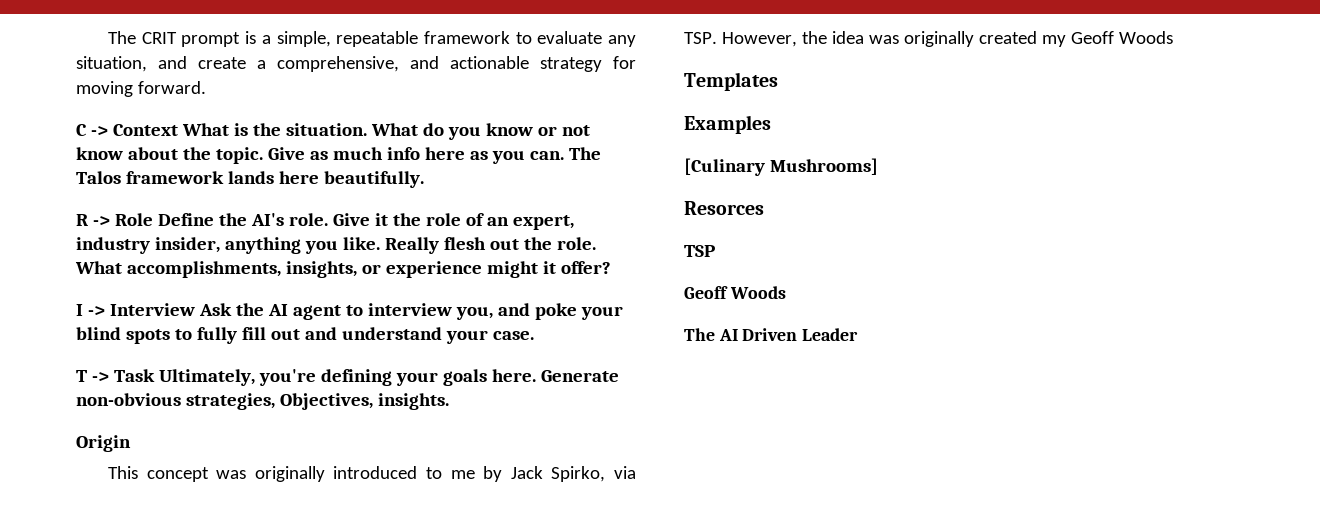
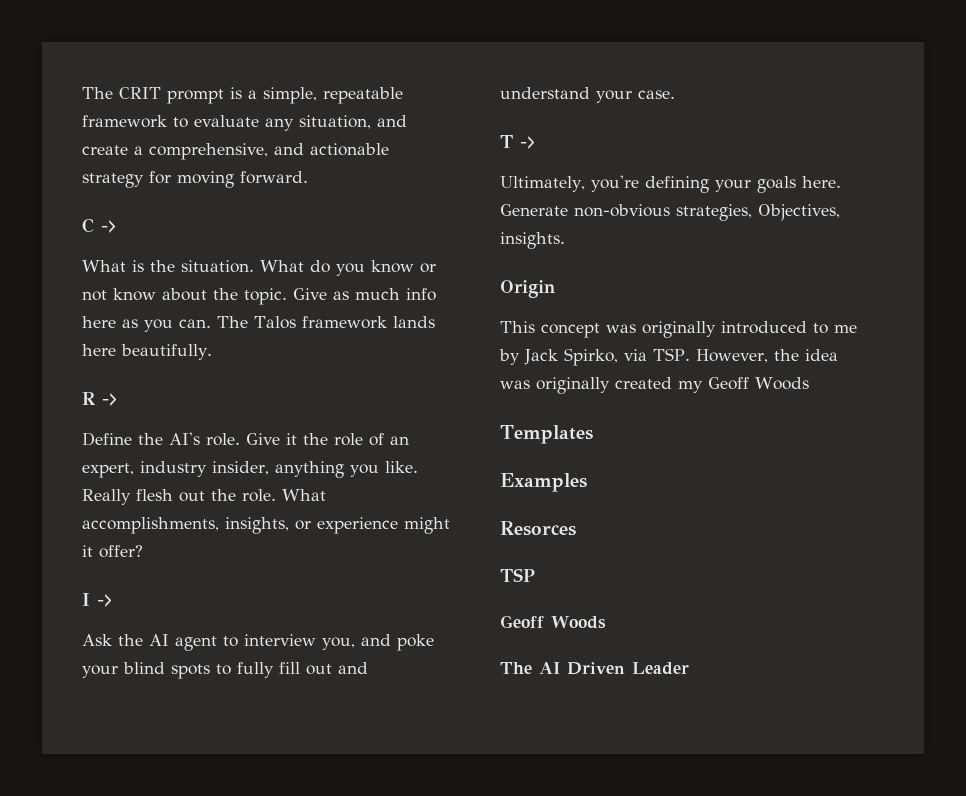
- C -> Context What is the situation.
+ C ->
+ What is the situation.
- R -> Role Define the AI's role.
+ R ->
+ Define the AI's role.
- I -> Interview Ask the AI agent to interview you, and poke your blind spots to fully fill out and understand your case.
+ I ->
+ Ask the AI agent to interview you, and poke your blind spots to fully fill out and understand your case.
- T -> Task Ultimately, you're defining your goals here.
+ T ->
+ Ultimately, you're defining your goals here.
- [Culinary Mushrooms]

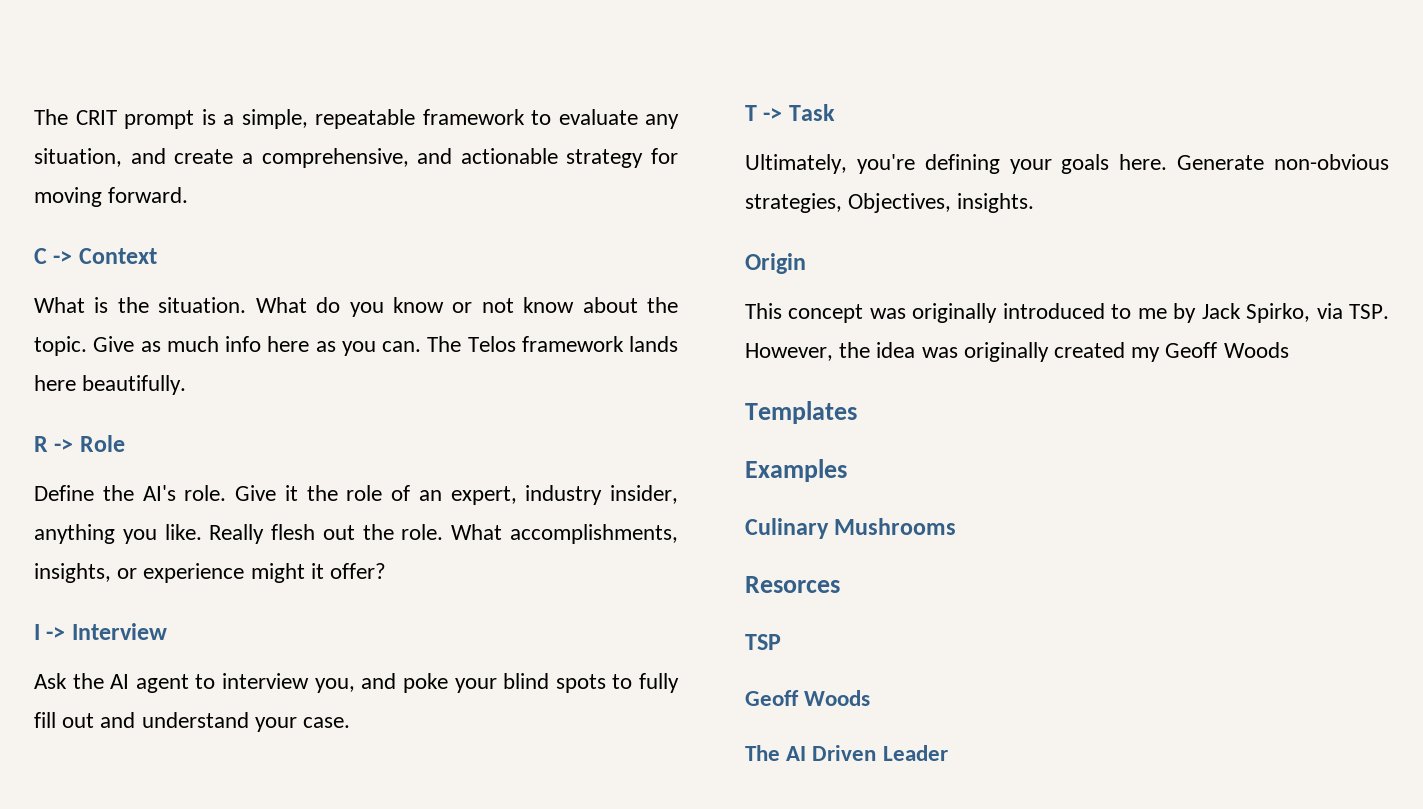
- C ->
+ C -> Context
- The Talos framework lands here beautifully.
+ The Telos framework lands here beautifully.
- R ->
+ R -> Role
- I ->
+ I -> Interview
- T ->
+ T -> Task
+ Culinary Mushrooms

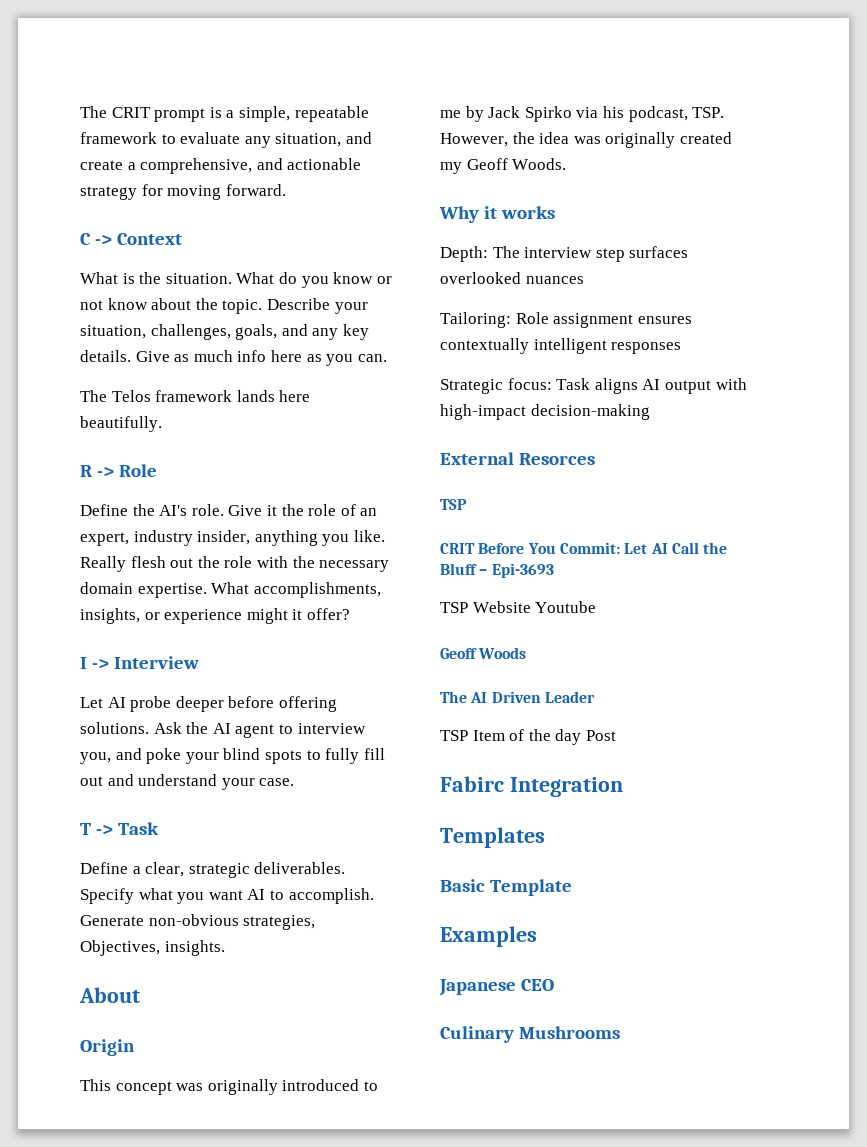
+ Describe your situation, challenges, goals, and any key details.
- Give as much info here as you can. The Telos framework lands here beautifully.
+ Give as much info here as you can.
+ The Telos framework lands here beautifully.
- Really flesh out the role.
+ Really flesh out the role with the necessary domain expertise.
+ Let AI probe deeper before offering solutions.
- Ultimately, you're defining your goals here.
+ Define a clear, strategic deliverables. Specify what you want AI to accomplish.
+ About
- This concept was originally introduced to me by Jack Spirko, via TSP. However, the idea was originally created my Geoff Woods
- Templates
- Examples
- Culinary Mushrooms
- Resorces
+ This concept was originally introduced to me by Jack Spirko via his podcast, TSP. However, the idea was originally created my Geoff Woods.
+ Why it works
+ Depth: The interview step surfaces overlooked nuances
+ Tailoring: Role assignment ensures contextually intelligent responses
+ Strategic focus: Task aligns AI output with high-impact decision-making
+ External Resorces
  TSP
+ CRIT Before You Commit: Let AI Call the Bluff – Epi-3693
+ TSP Website Youtube
+ TSP Item of the day Post
+ Fabirc Integration
+ Templates
+ Basic Template
+ Examples
+ Japanese CEO
+ Culinary Mushrooms

